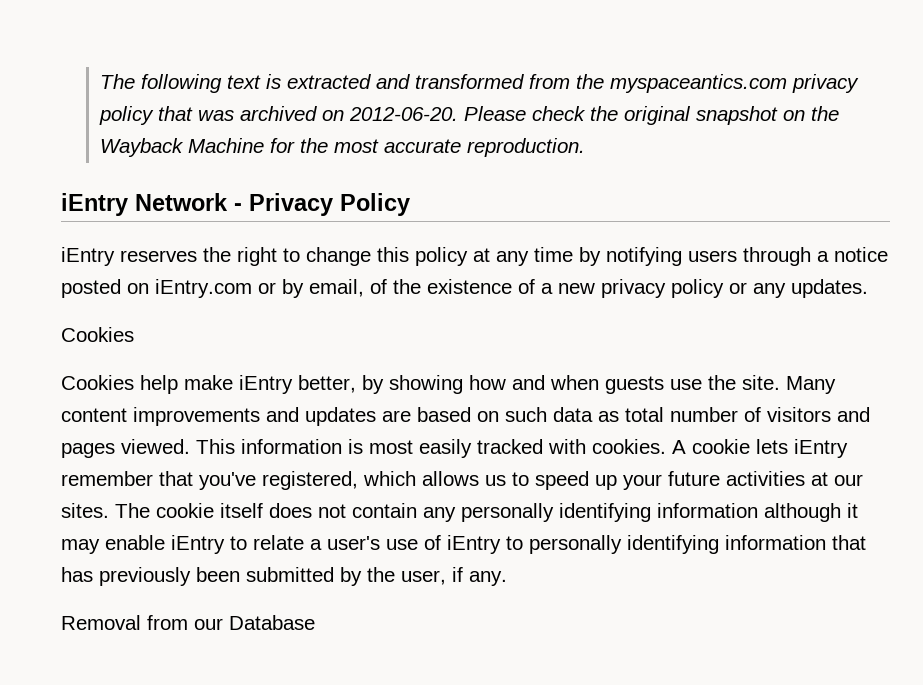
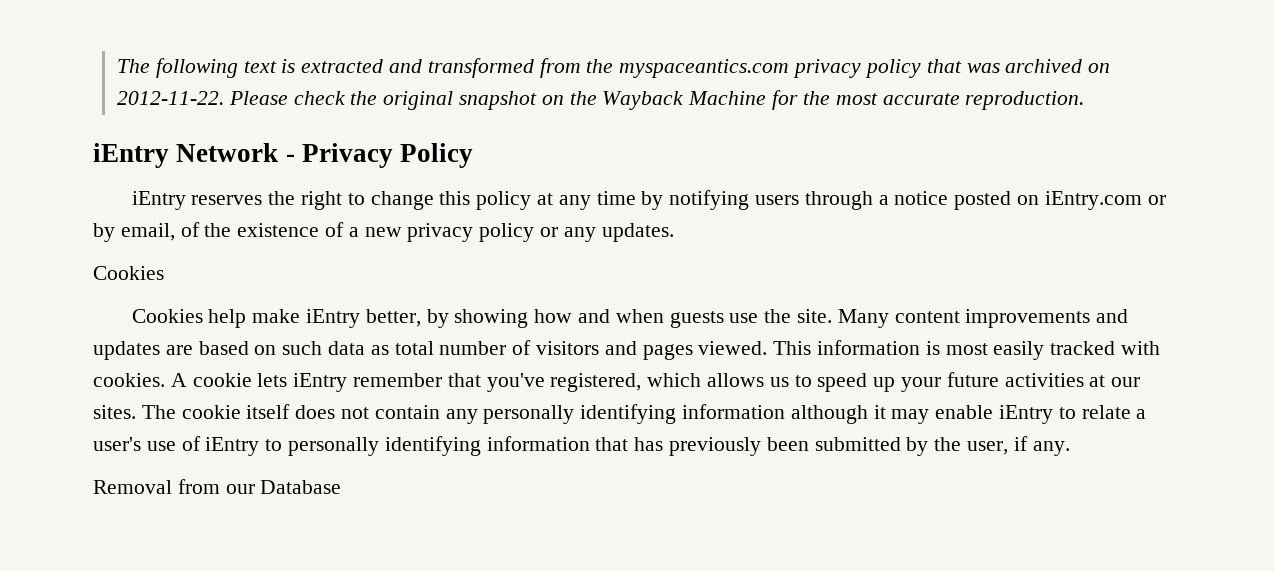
- The following text is extracted and transformed from the myspaceantics.com privacy policy that was archived on 2012-06-20.
+ The following text is extracted and transformed from the myspaceantics.com privacy policy that was archived on 2012-11-22.

